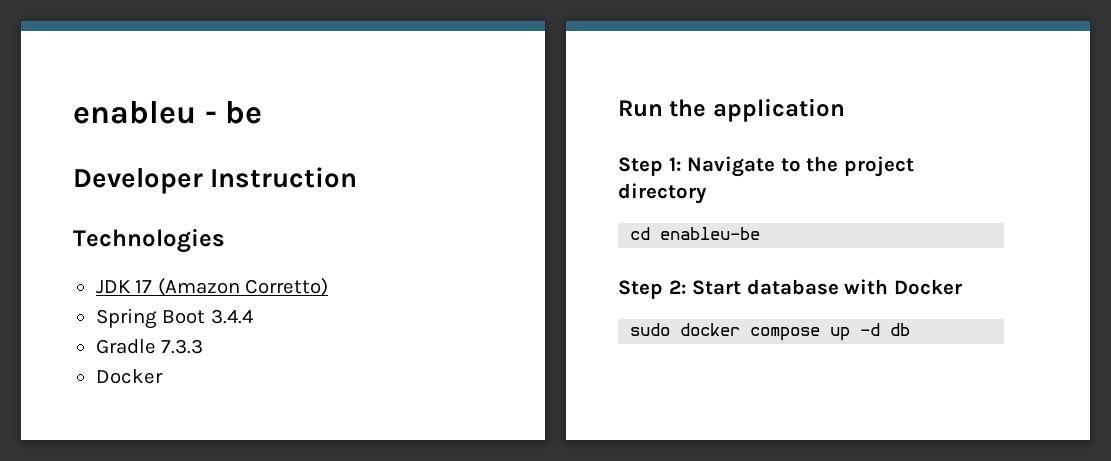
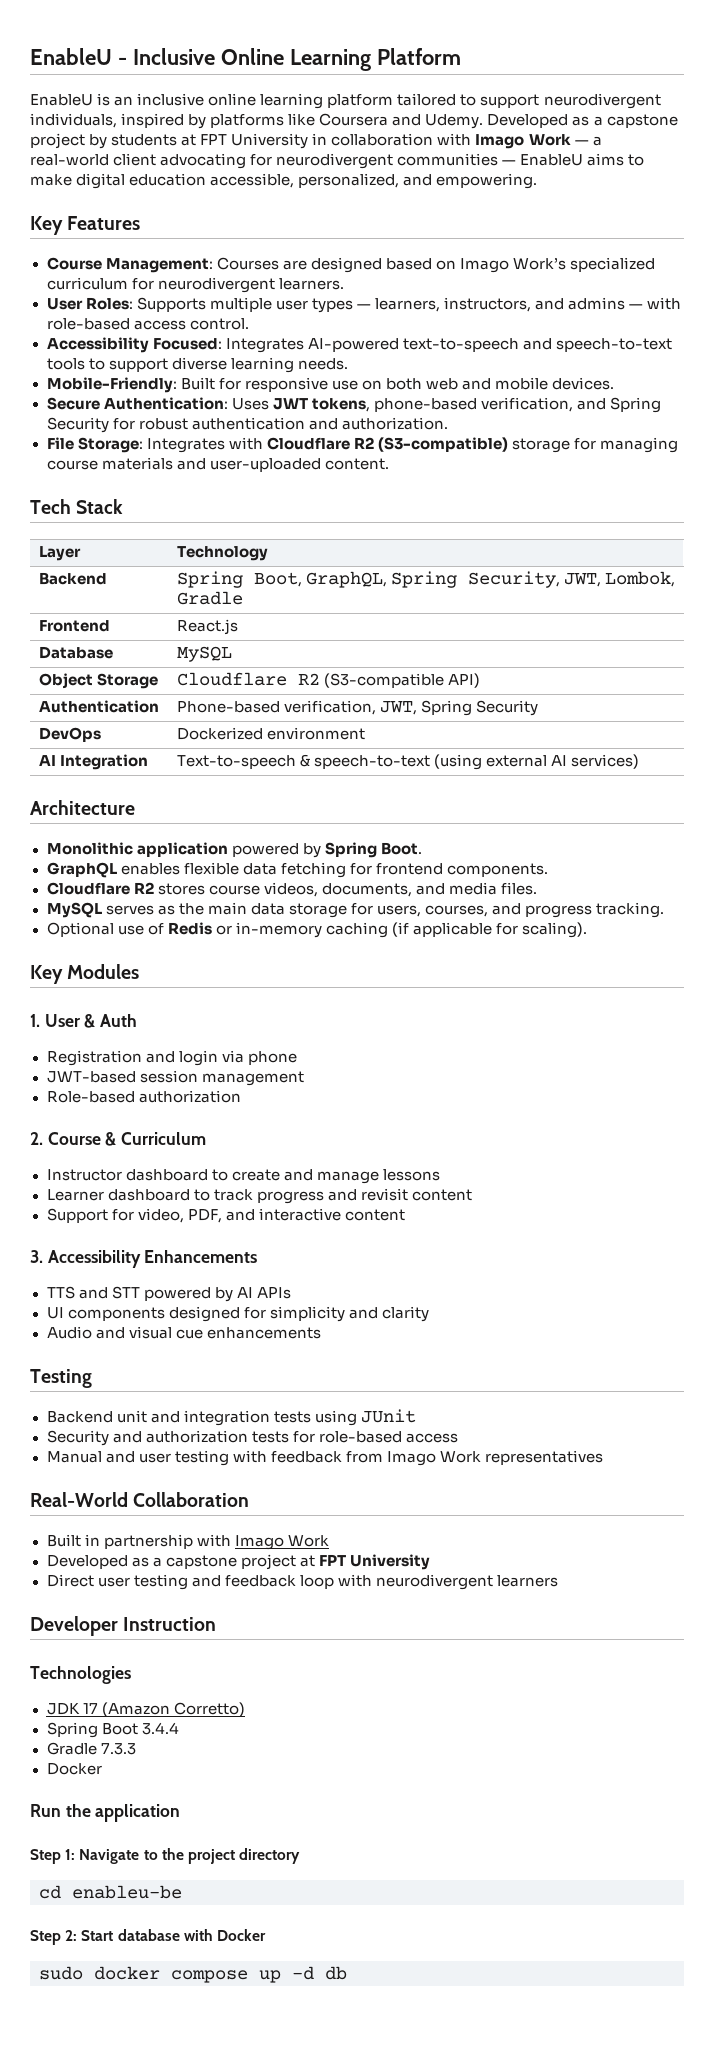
- enableu - be
+ EnableU - Inclusive Online Learning Platform
+ EnableU is an inclusive online learning platform tailored to support neurodivergent individuals, inspired by platforms like Coursera and Udemy. Developed as a capstone project by students at FPT University in collaboration with Imago Work — a real-world client advocating for neurodivergent communities — EnableU aims to make digital education accessible, personalized, and empowering.
+ Key Features
+ Course Management: Courses are designed based on Imago Work’s specialized curriculum for neurodivergent learners.
+ User Roles: Supports multiple user types — learners, instructors, and admins — with role-based access control.
+ Accessibility Focused: Integrates AI-powered text-to-speech and speech-to-text tools to support diverse learning needs.
+ Mobile-Friendly: Built for responsive use on both web and mobile devices.
+ Secure Authentication: Uses JWT tokens, phone-based verification, and Spring Security for robust authentication and authorization.
+ File Storage: Integrates with Cloudflare R2 (S3-compatible) storage for managing course materials and user-uploaded content.
+ Tech Stack
+ Layer | Technology
+ Backend | Spring Boot, GraphQL, Spring Security, JWT, Lombok, Gradle
+ Frontend | React.js
+ Database | MySQL
+ Object Storage | Cloudflare R2 (S3-compatible API)
+ Authentication | Phone-based verification, JWT, Spring Security
+ DevOps | Dockerized environment
+ AI Integration | Text-to-speech & speech-to-text (using external AI services)
+ Architecture
+ Monolithic application powered by Spring Boot.
+ GraphQL enables flexible data fetching for frontend components.
+ Cloudflare R2 stores course videos, documents, and media files.
+ MySQL serves as the main data storage for users, courses, and progress tracking.
+ Optional use of Redis or in-memory caching (if applicable for scaling).
+ Key Modules
+ 1. User & Auth
+ Registration and login via phone
+ JWT-based session management
+ Role-based authorization
+ 2. Course & Curriculum
+ Instructor dashboard to create and manage lessons
+ Learner dashboard to track progress and revisit content
+ Support for video, PDF, and interactive content
+ 3. Accessibility Enhancements
+ TTS and STT powered by AI APIs
+ UI components designed for simplicity and clarity
+ Audio and visual cue enhancements
+ Testing
+ Backend unit and integration tests using JUnit
+ Security and authorization tests for role-based access
+ Manual and user testing with feedback from Imago Work representatives
+ Real-World Collaboration
+ Built in partnership with Imago Work
+ Developed as a capstone project at FPT University
+ Direct user testing and feedback loop with neurodivergent learners

